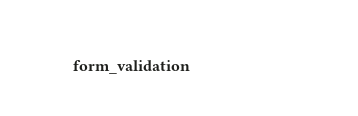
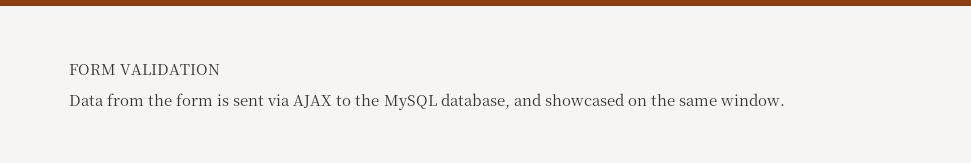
- form_validation
+ FORM VALIDATION
+ Data from the form is sent via AJAX to the MySQL database, and showcased on the same window.

